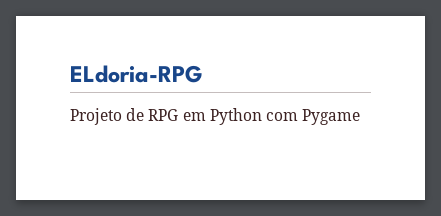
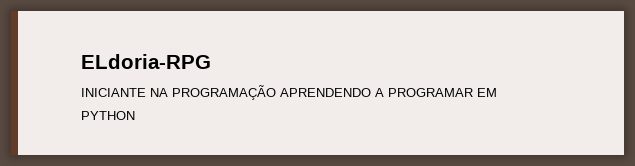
- Projeto de RPG em Python com Pygame
+ INICIANTE NA PROGRAMAÇÃO APRENDENDO A PROGRAMAR EM PYTHON

